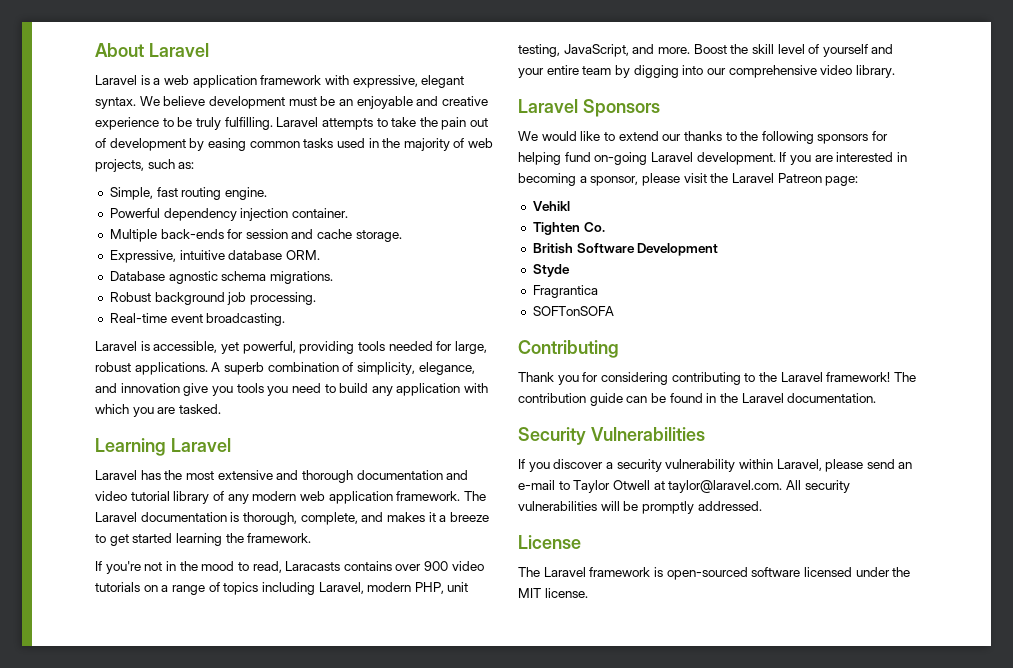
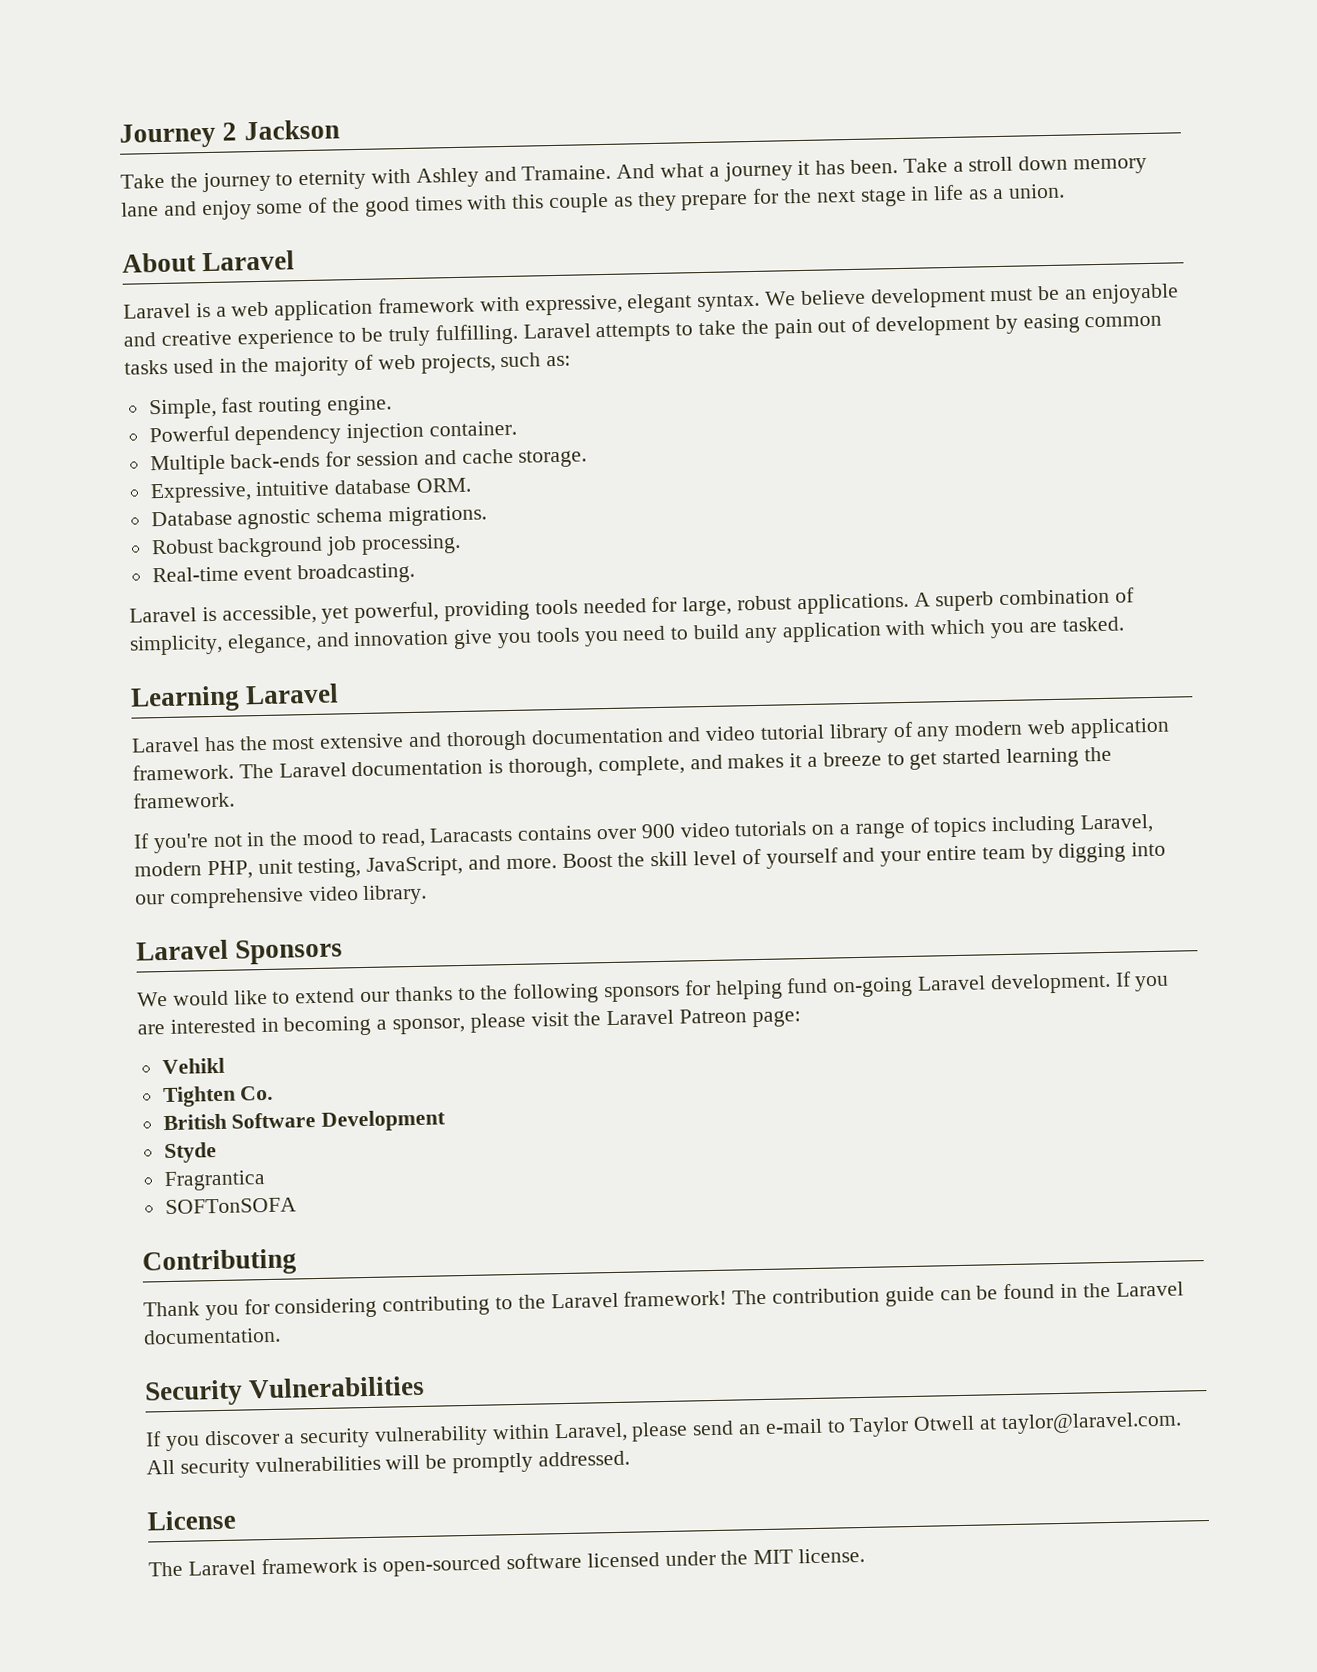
+ Journey 2 Jackson
+ Take the journey to eternity with Ashley and Tramaine. And what a journey it has been. Take a stroll down memory lane and enjoy some of the good times with this couple as they prepare for the next stage in life as a union.

